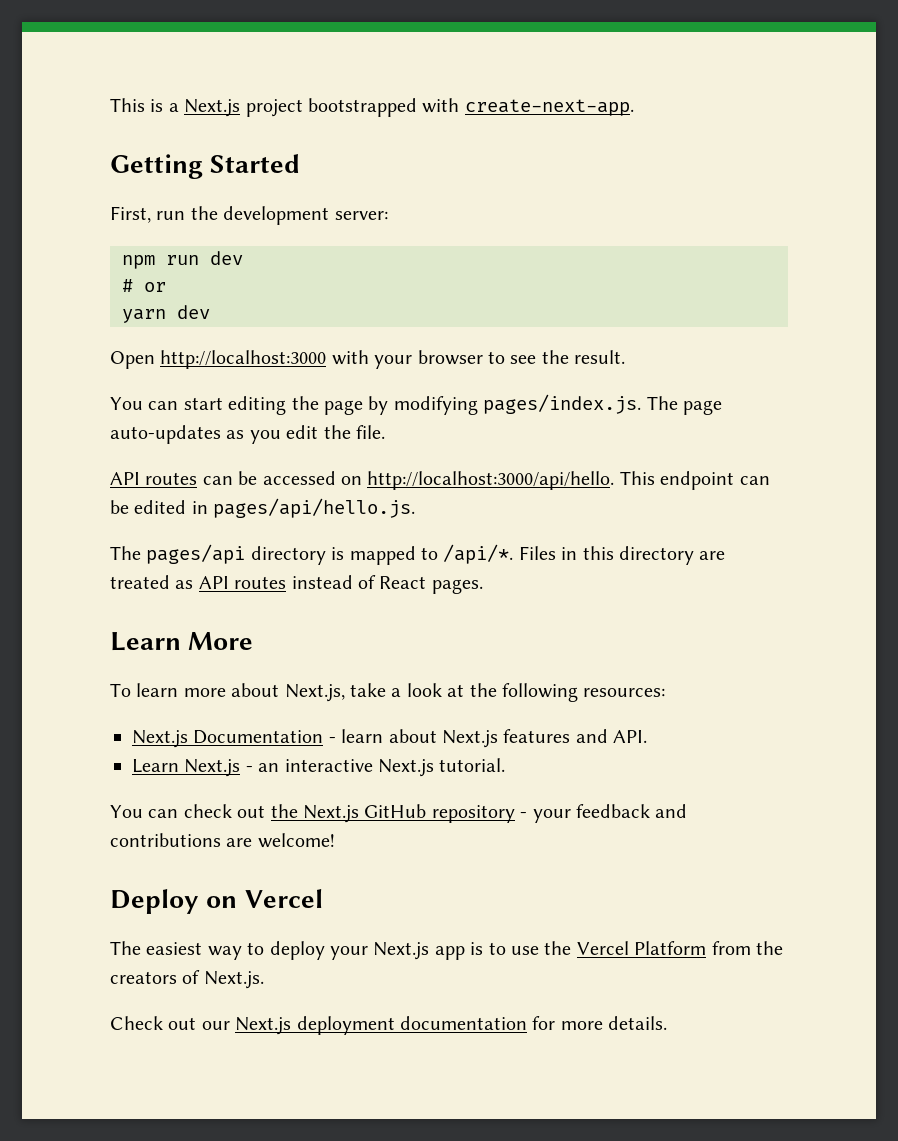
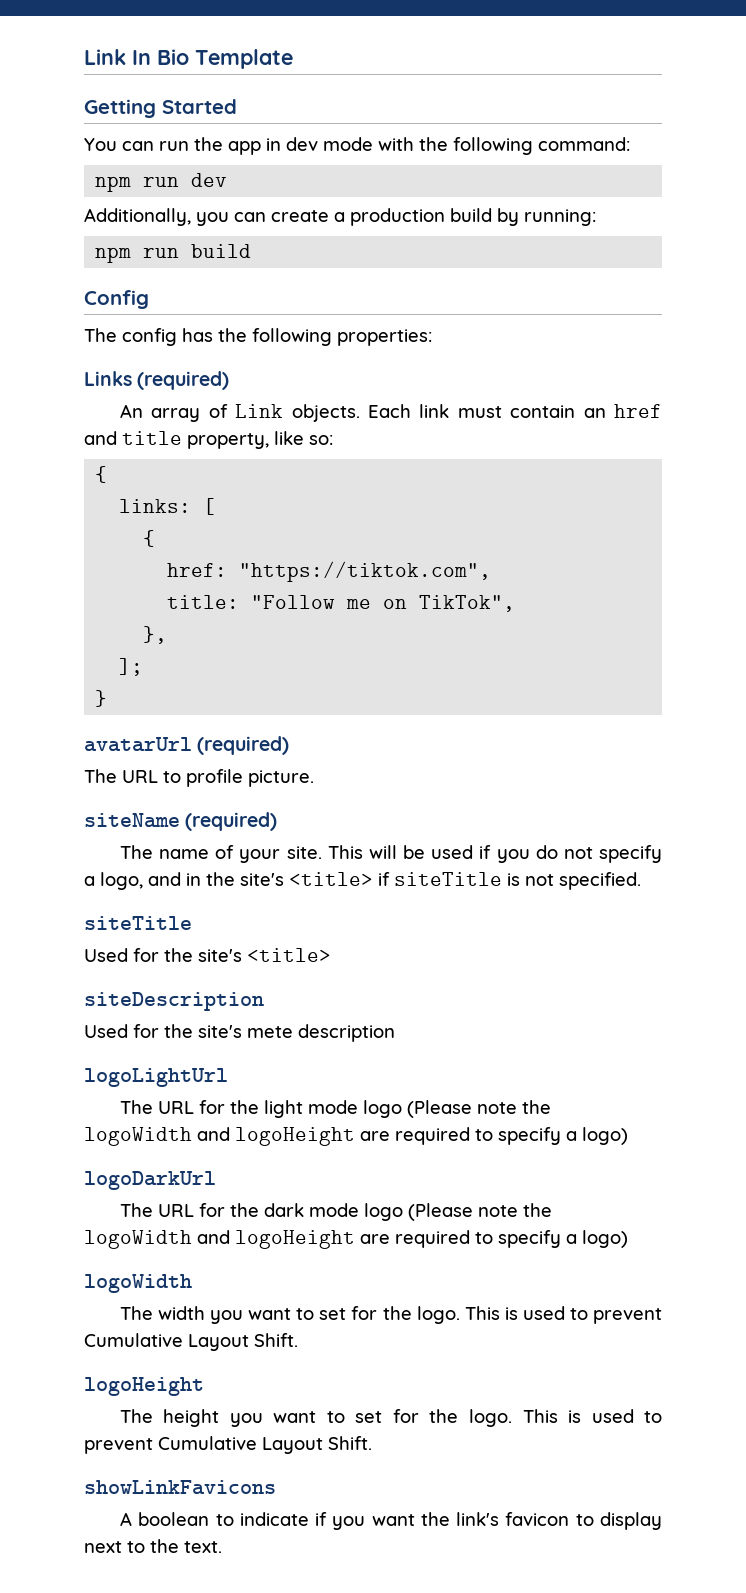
- This is a Next.js project bootstrapped with create-next-app.
+ Link In Bio Template
  Getting Started
- First, run the development server:
+ You can run the app in dev mode with the following command:
  npm run dev
- # or
- yarn dev
- Open http://localhost:3000 with your browser to see the result.
- You can start editing the page by modifying pages/index.js. The page auto-updates as you edit the file.
- API routes can be accessed on http://localhost:3000/api/hello. This endpoint can be edited in pages/api/hello.js.
- The pages/api directory is mapped to /api/*. Files in this directory are treated as API routes instead of React pages.
- Learn More
- To learn more about Next.js, take a look at the following resources:
- Next.js Documentation - learn about Next.js features and API.
- Learn Next.js - an interactive Next.js tutorial.
- You can check out the Next.js GitHub repository - your feedback and contributions are welcome!
- Deploy on Vercel
- The easiest way to deploy your Next.js app is to use the Vercel Platform from the creators of Next.js.
- Check out our Next.js deployment documentation for more details.
+ Additionally, you can create a production build by running:
+ npm run build
+ Config
+ The config has the following properties:
+ Links (required)
+ An array of Link objects. Each link must contain an href and title property, like so:
+ {
+ links: [
+ {
+ href: "https://tiktok.com",
+ title: "Follow me on TikTok",
+ },
+ ];
+ }
+ avatarUrl (required)
+ The URL to profile picture.
+ siteName (required)
+ The name of your site. This will be used if you do not specify a logo, and in the site's <title> if siteTitle is not specified.
+ siteTitle
+ Used for the site's <title>
+ siteDescription
+ Used for the site's mete description
+ logoLightUrl
+ The URL for the light mode logo (Please note the logoWidth and logoHeight are required to specify a logo)
+ logoDarkUrl
+ The URL for the dark mode logo (Please note the logoWidth and logoHeight are required to specify a logo)
+ logoWidth
+ The width you want to set for the logo. This is used to prevent Cumulative Layout Shift.
+ logoHeight
+ The height you want to set for the logo. This is used to prevent Cumulative Layout Shift.
+ showLinkFavicons
+ A boolean to indicate if you want the link's favicon to display next to the text.

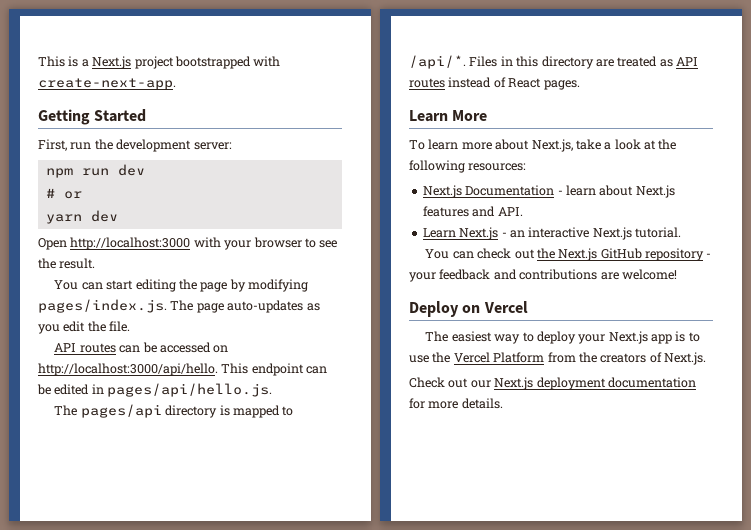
- Link In Bio Template
+ This is a Next.js project bootstrapped with create-next-app.
  Getting Started
- You can run the app in dev mode with the following command:
+ First, run the development server:
  npm run dev
- Additionally, you can create a production build by running:
- npm run build
- Config
- The config has the following properties:
- Links (required)
- An array of Link objects. Each link must contain an href and title property, like so:
- {
- links: [
- {
- href: "https://tiktok.com",
- title: "Follow me on TikTok",
- },
- ];
- }
- avatarUrl (required)
- The URL to profile picture.
- siteName (required)
- The name of your site. This will be used if you do not specify a logo, and in the site's <title> if siteTitle is not specified.
- siteTitle
- Used for the site's <title>
- siteDescription
- Used for the site's mete description
- logoLightUrl
- The URL for the light mode logo (Please note the logoWidth and logoHeight are required to specify a logo)
- logoDarkUrl
- The URL for the dark mode logo (Please note the logoWidth and logoHeight are required to specify a logo)
- logoWidth
- The width you want to set for the logo. This is used to prevent Cumulative Layout Shift.
- logoHeight
- The height you want to set for the logo. This is used to prevent Cumulative Layout Shift.
- showLinkFavicons
- A boolean to indicate if you want the link's favicon to display next to the text.
+ # or
+ yarn dev
+ Open http://localhost:3000 with your browser to see the result.
+ You can start editing the page by modifying pages/index.js. The page auto-updates as you edit the file.
+ API routes can be accessed on http://localhost:3000/api/hello. This endpoint can be edited in pages/api/hello.js.
+ The pages/api directory is mapped to /api/*. Files in this directory are treated as API routes instead of React pages.
+ Learn More
+ To learn more about Next.js, take a look at the following resources:
+ Next.js Documentation - learn about Next.js features and API.
+ Learn Next.js - an interactive Next.js tutorial.
+ You can check out the Next.js GitHub repository - your feedback and contributions are welcome!
+ Deploy on Vercel
+ The easiest way to deploy your Next.js app is to use the Vercel Platform from the creators of Next.js.
+ Check out our Next.js deployment documentation for more details.

